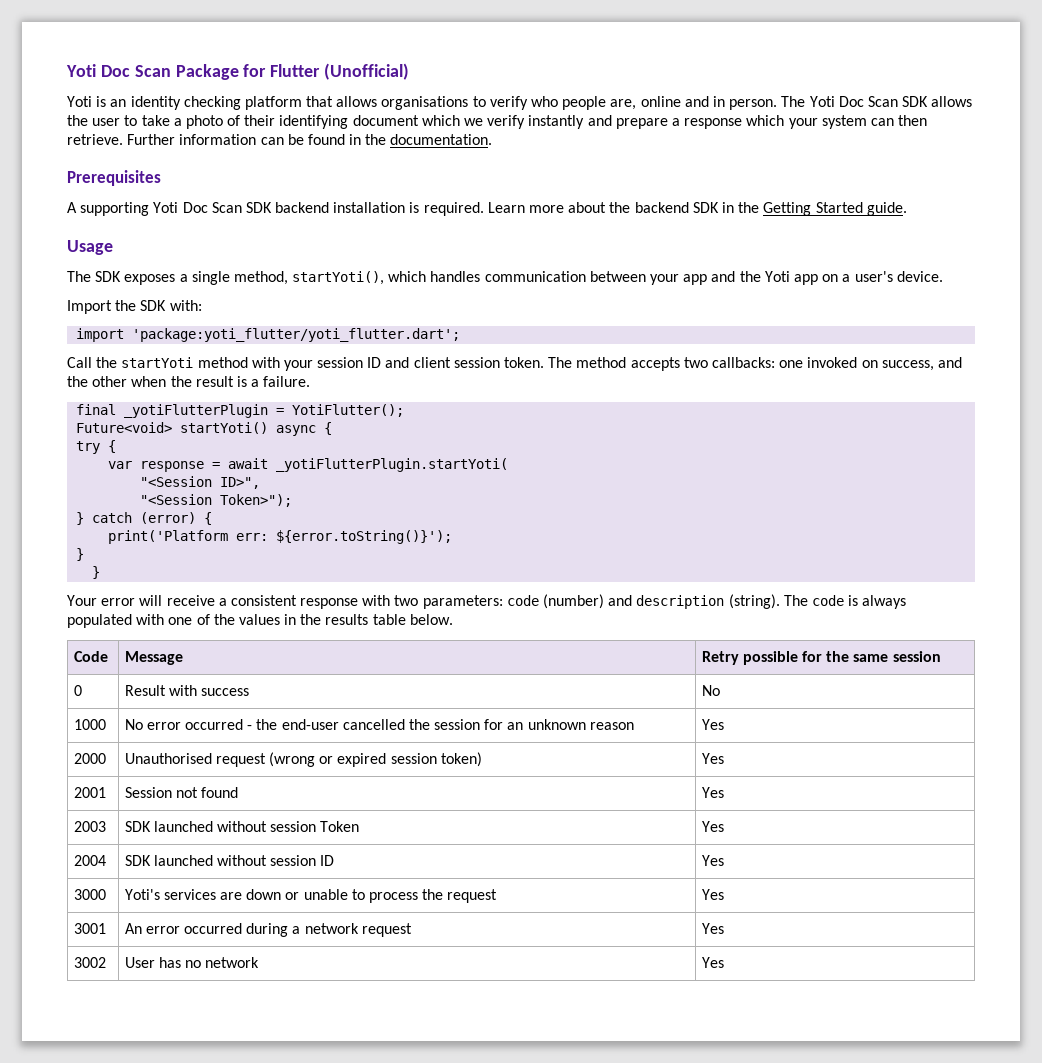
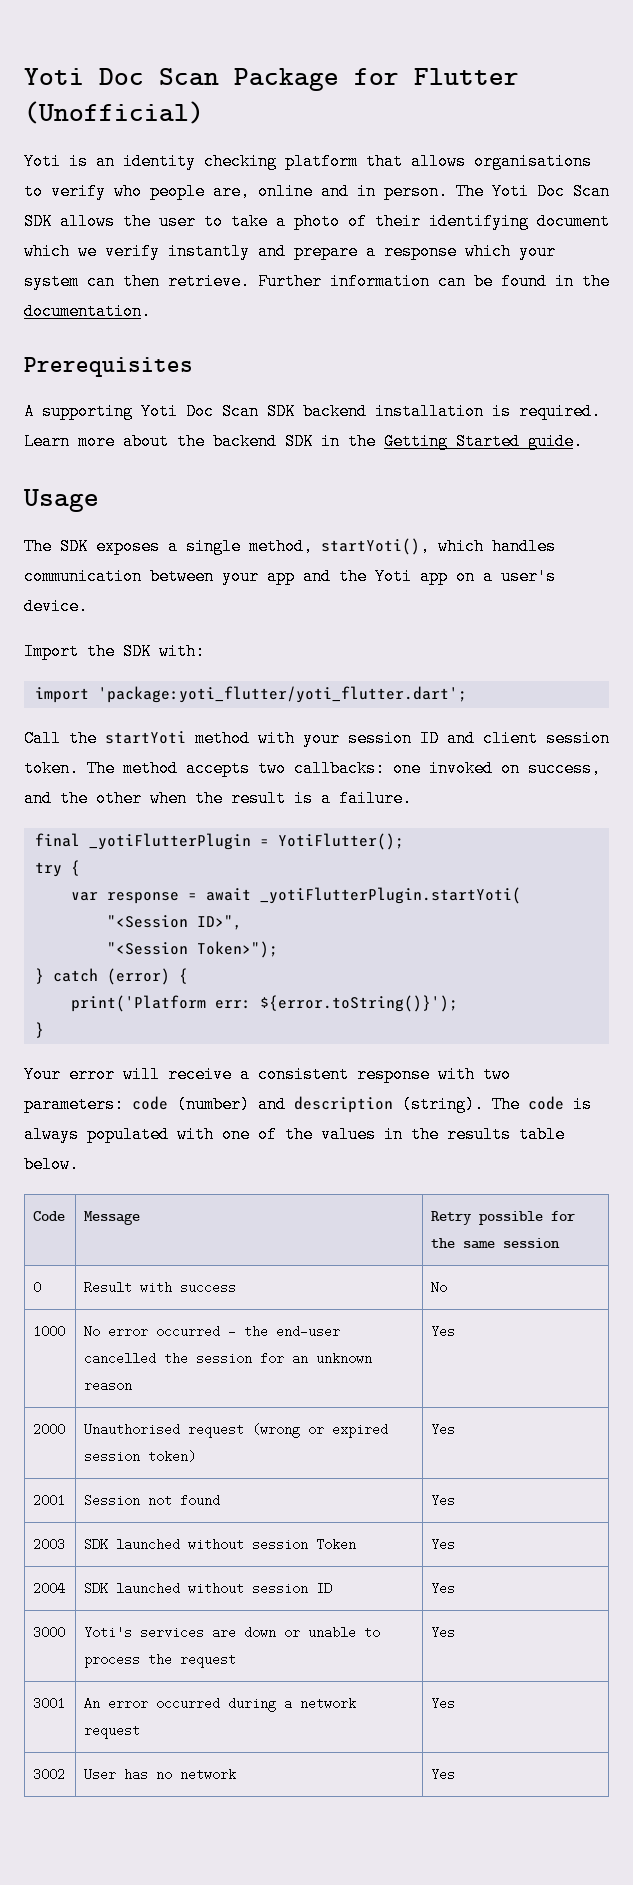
- Future<void> startYoti() async {
  print('Platform err: ${error.toString()}');
- }

